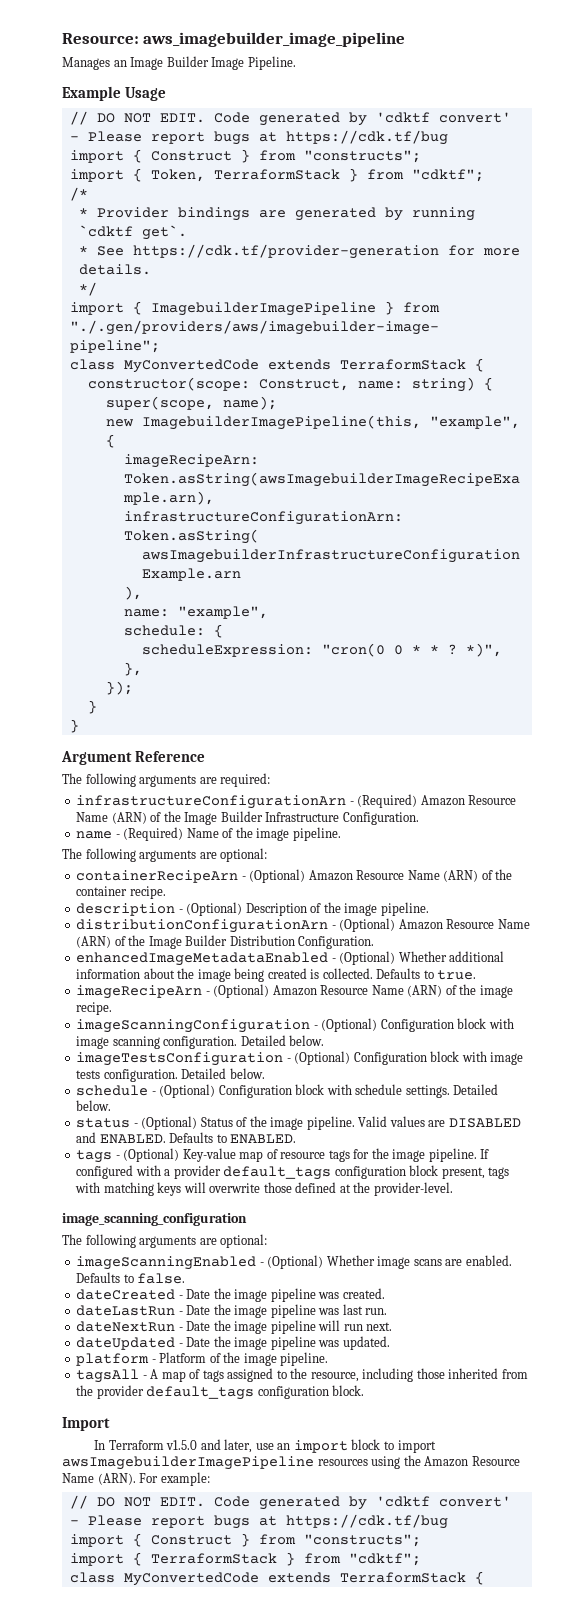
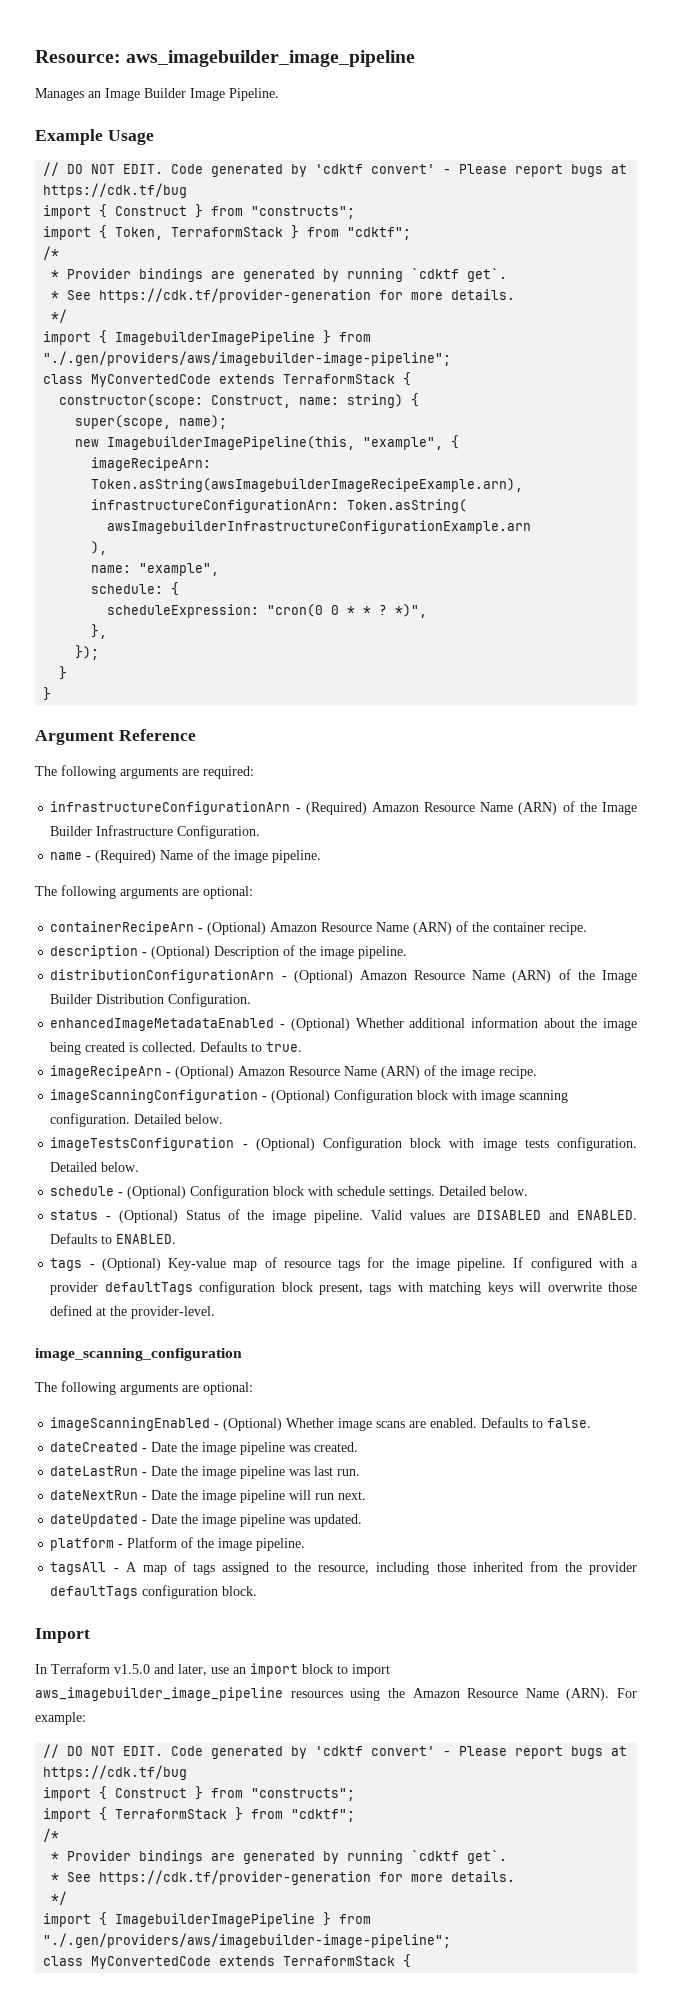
- If configured with a provider default_tags configuration block present, tags with matching keys will overwrite those defined at the provider-level.
+ If configured with a provider defaultTags configuration block present, tags with matching keys will overwrite those defined at the provider-level.
- tagsAll - A map of tags assigned to the resource, including those inherited from the provider default_tags configuration block.
+ tagsAll - A map of tags assigned to the resource, including those inherited from the provider defaultTags configuration block.
- In Terraform v1.5.0 and later, use an import block to import awsImagebuilderImagePipeline resources using the Amazon Resource Name (ARN).
+ In Terraform v1.5.0 and later, use an import block to import aws_imagebuilder_image_pipeline resources using the Amazon Resource Name (ARN).
  import { TerraformStack } from "cdktf";
+ /*
+ * Provider bindings are generated by running `cdktf get`.
+ * See https://cdk.tf/provider-generation for more details.
+ */
+ import { ImagebuilderImagePipeline } from "./.gen/providers/aws/imagebuilder-image-pipeline";

